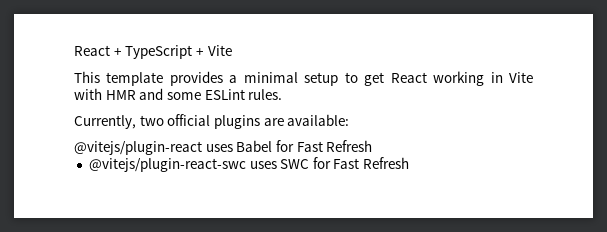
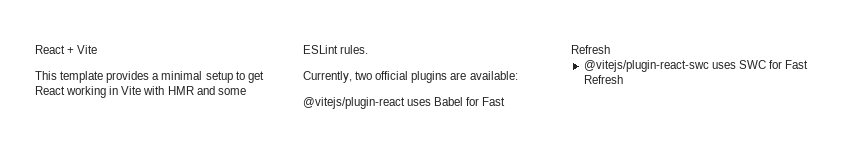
- React + TypeScript + Vite
+ React + Vite

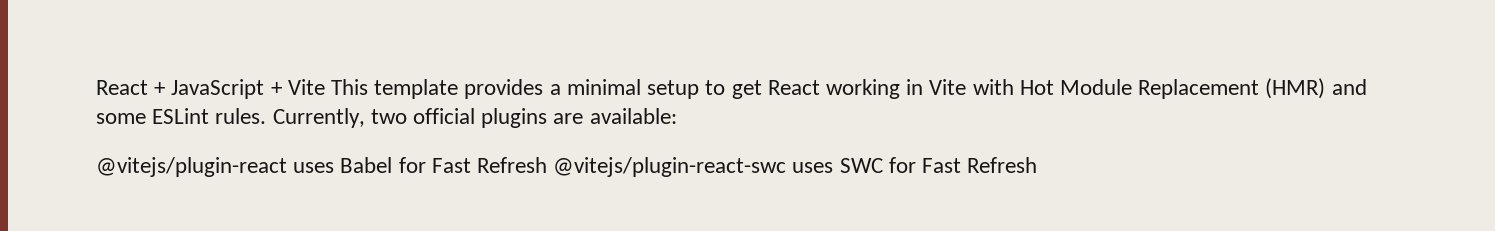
- React + Vite
- This template provides a minimal setup to get React working in Vite with HMR and some ESLint rules.
- Currently, two official plugins are available:
+ React + JavaScript + Vite This template provides a minimal setup to get React working in Vite with Hot Module Replacement (HMR) and some ESLint rules. Currently, two official plugins are available:
- @vitejs/plugin-react uses Babel for Fast Refresh
- @vitejs/plugin-react-swc uses SWC for Fast Refresh
+ @vitejs/plugin-react uses Babel for Fast Refresh @vitejs/plugin-react-swc uses SWC for Fast Refresh

